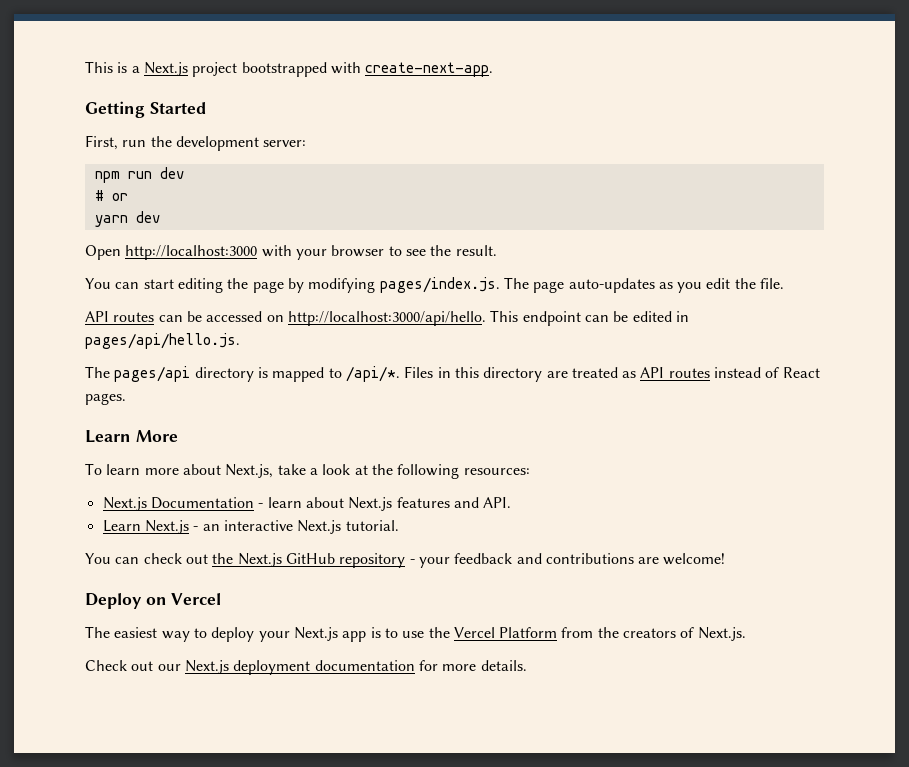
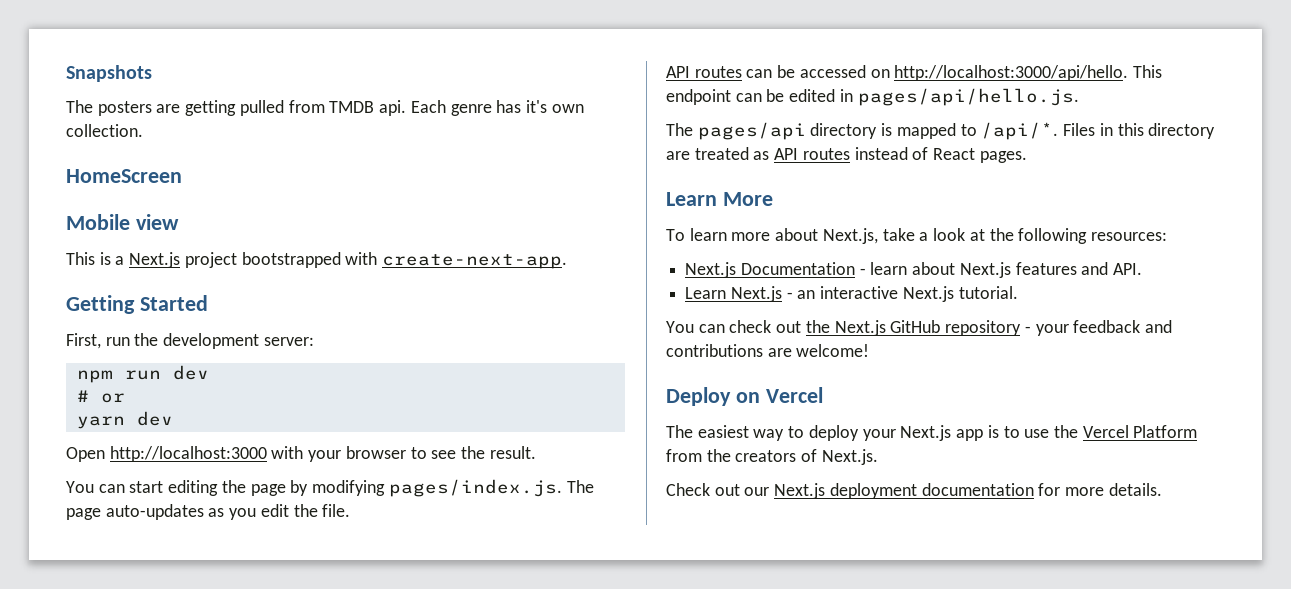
+ Snapshots
+ The posters are getting pulled from TMDB api. Each genre has it's own collection.
+ HomeScreen
+ Mobile view

